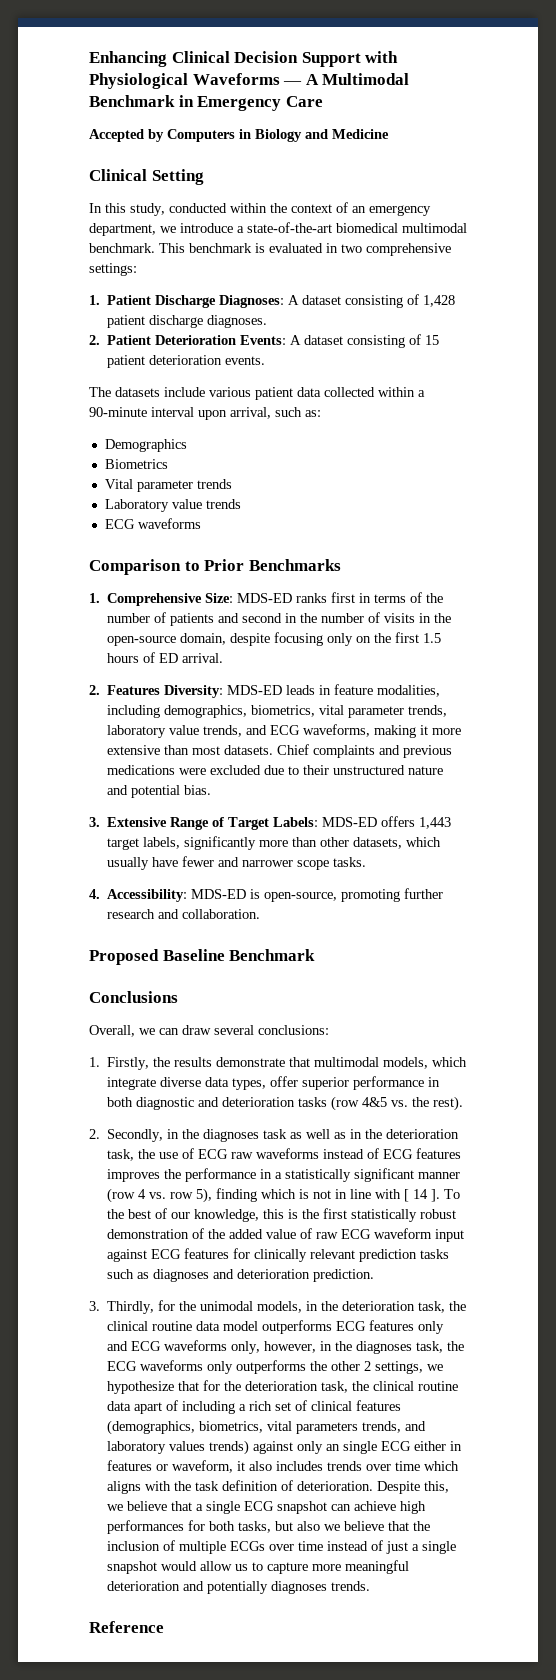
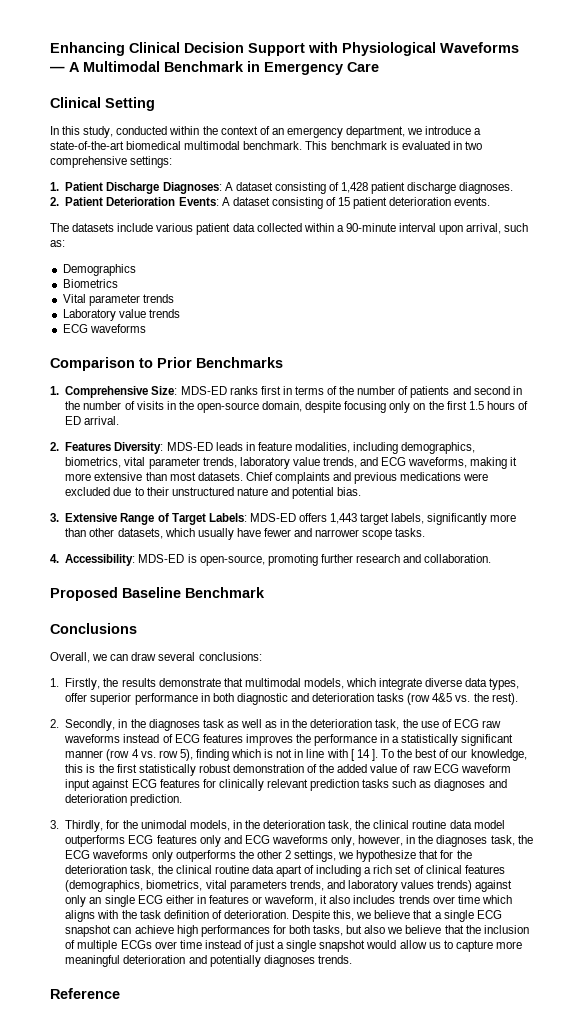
- Accepted by Computers in Biology and Medicine

